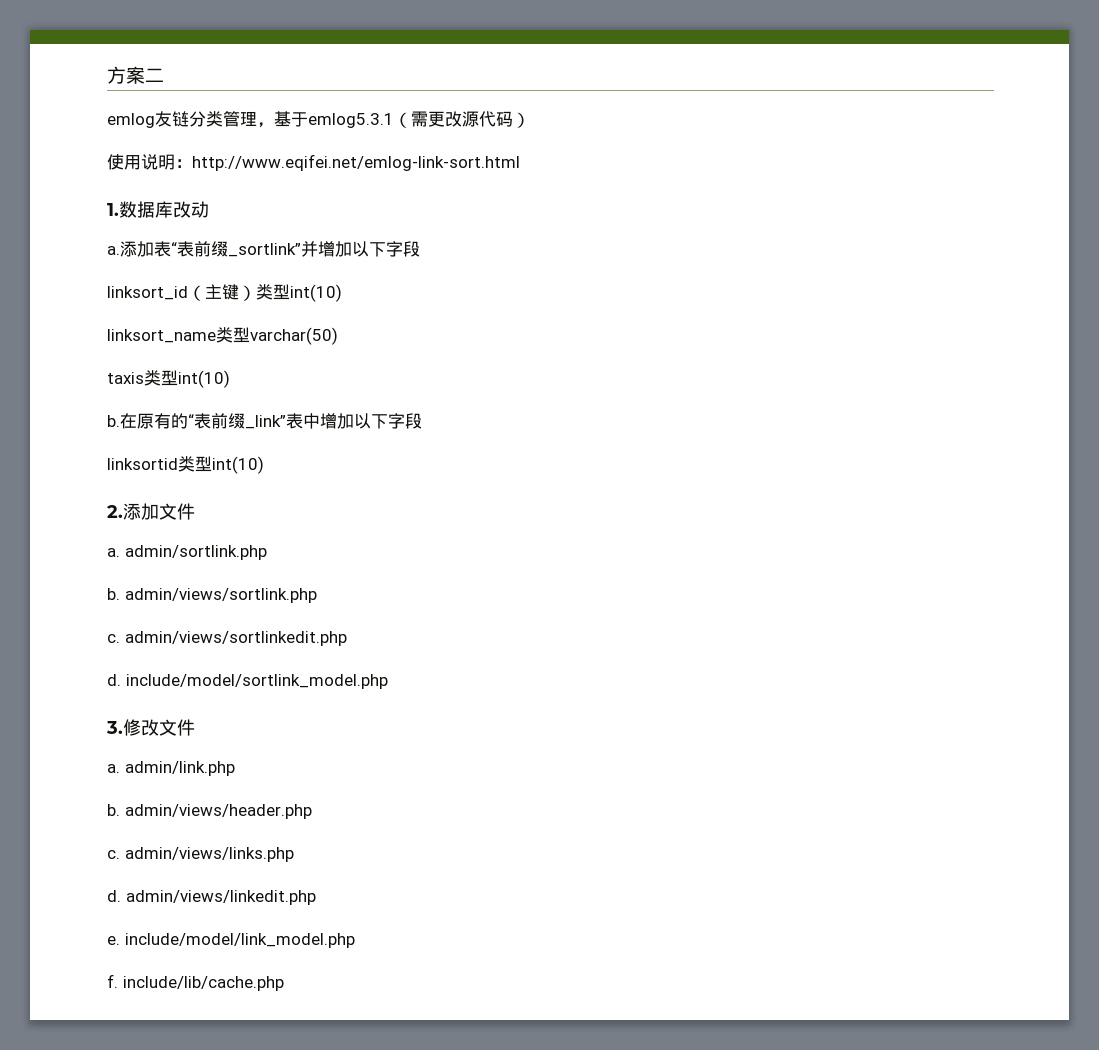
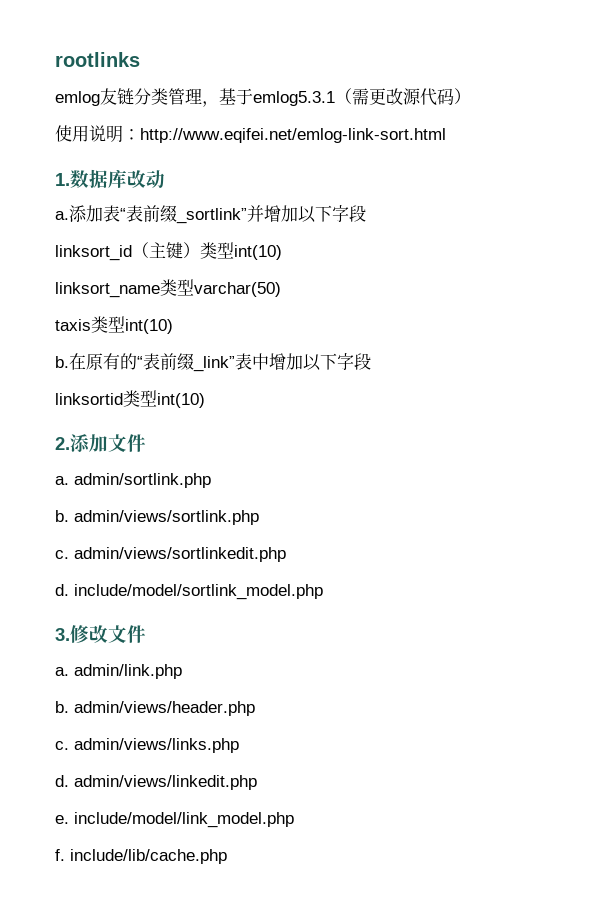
- 方案二
+ rootlinks

